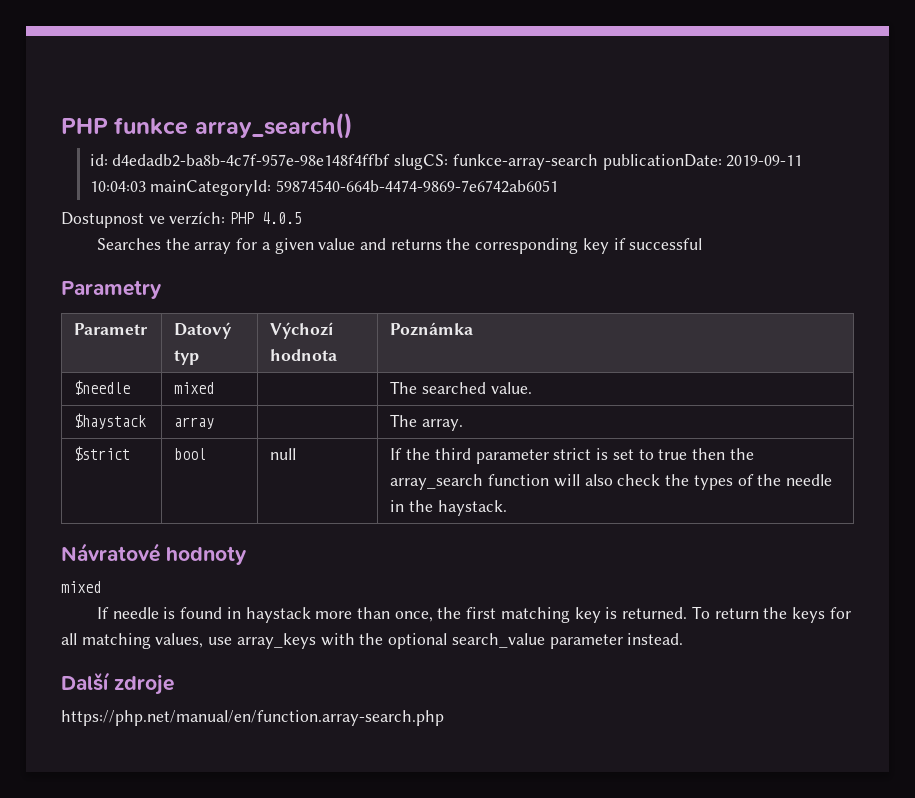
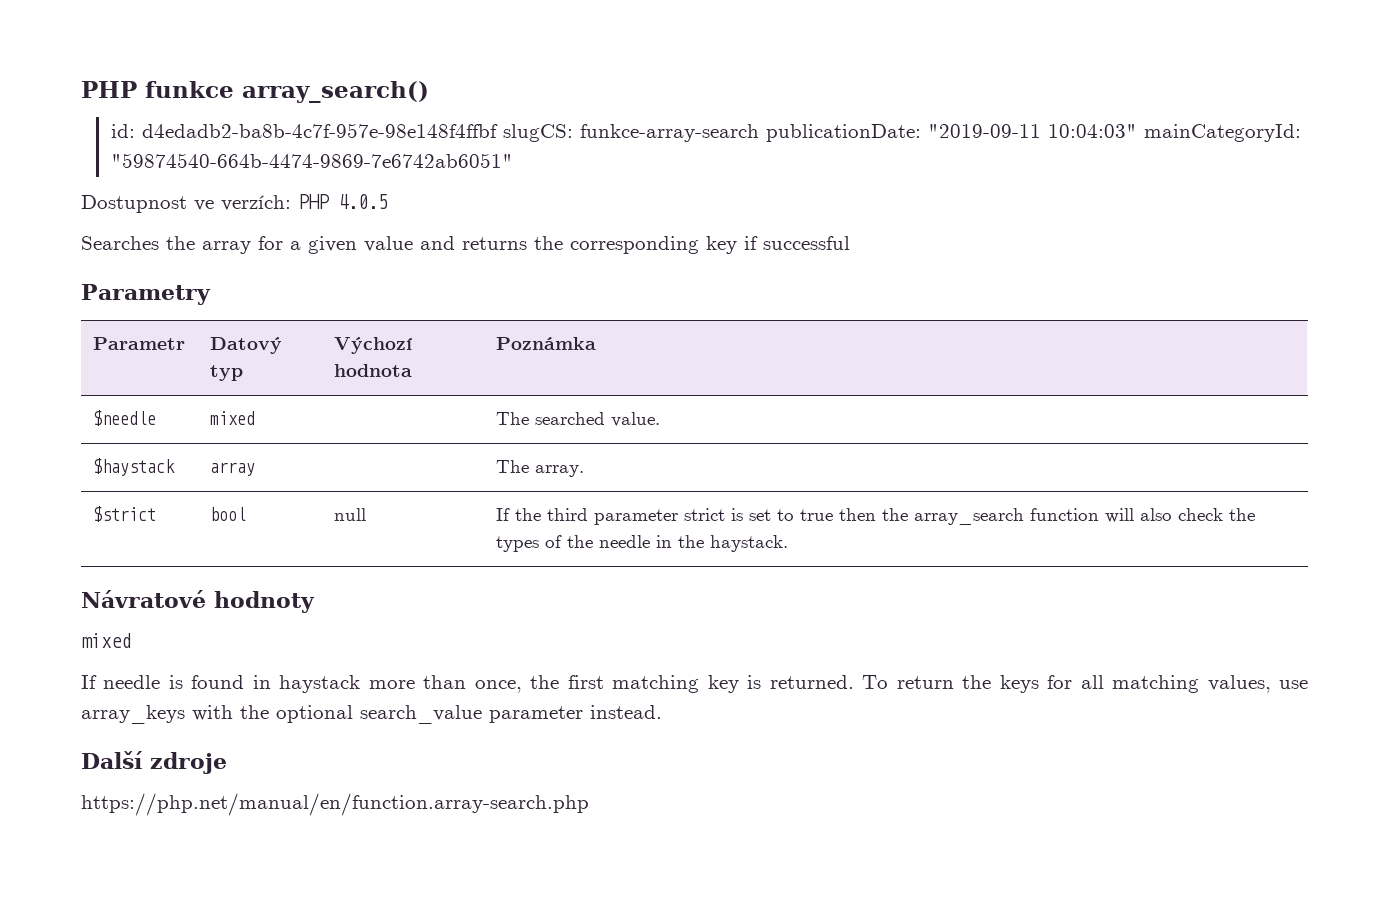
- id: d4edadb2-ba8b-4c7f-957e-98e148f4ffbf slugCS: funkce-array-search publicationDate: 2019-09-11 10:04:03 mainCategoryId: 59874540-664b-4474-9869-7e6742ab6051
+ id: d4edadb2-ba8b-4c7f-957e-98e148f4ffbf slugCS: funkce-array-search publicationDate: "2019-09-11 10:04:03" mainCategoryId: "59874540-664b-4474-9869-7e6742ab6051"

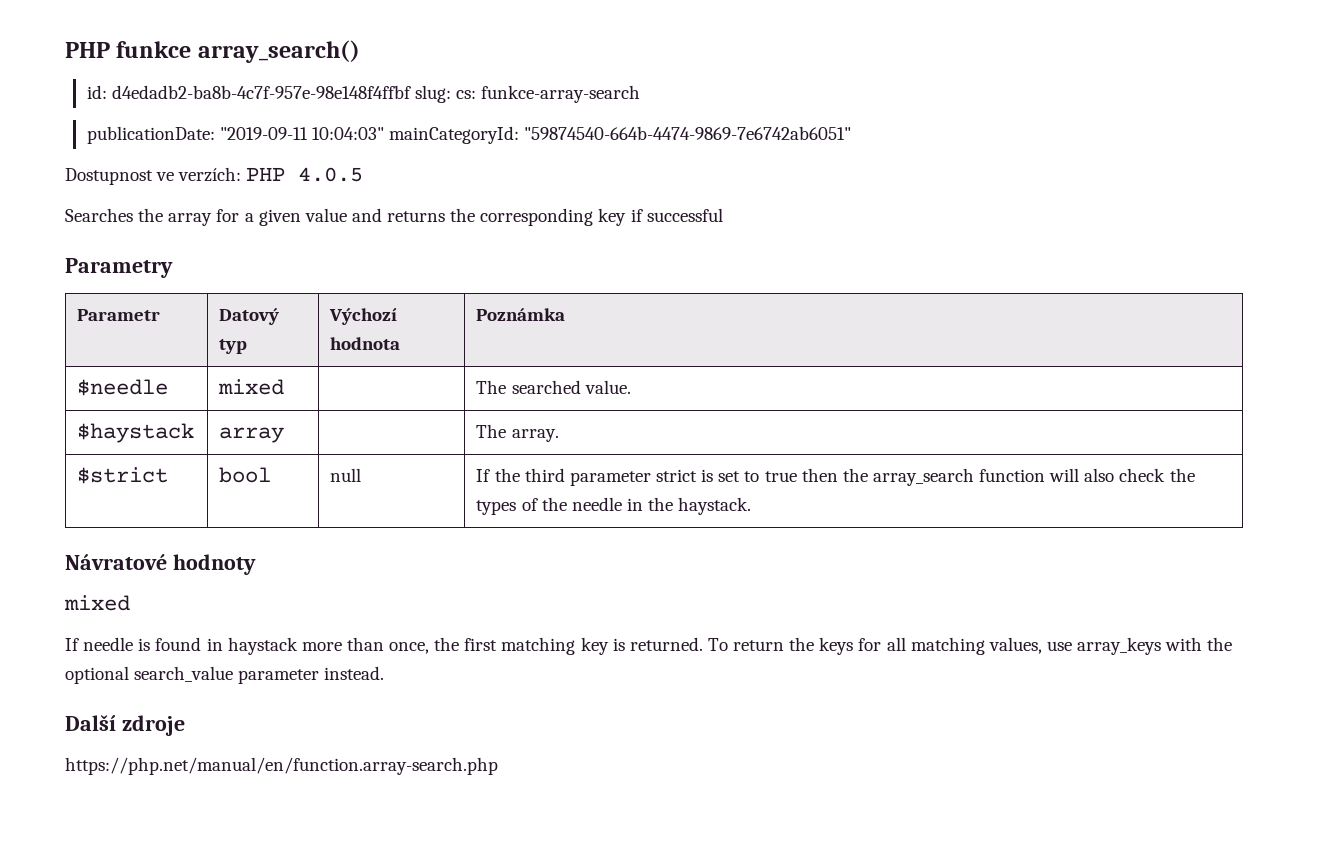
- id: d4edadb2-ba8b-4c7f-957e-98e148f4ffbf slugCS: funkce-array-search publicationDate: "2019-09-11 10:04:03" mainCategoryId: "59874540-664b-4474-9869-7e6742ab6051"
+ id: d4edadb2-ba8b-4c7f-957e-98e148f4ffbf slug: cs: funkce-array-search
+ publicationDate: "2019-09-11 10:04:03" mainCategoryId: "59874540-664b-4474-9869-7e6742ab6051"

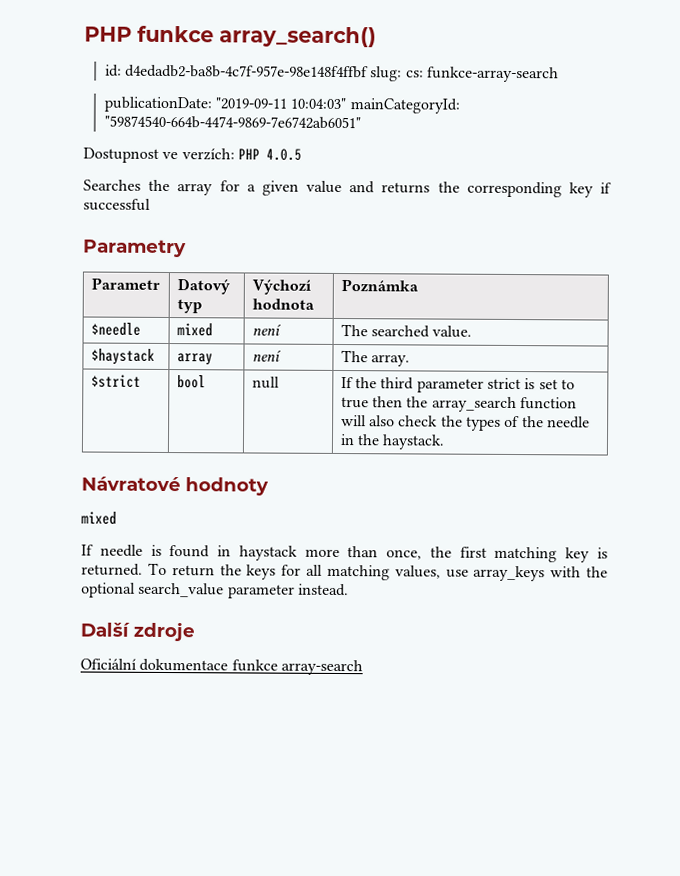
- $needle | mixed | | The searched value.
+ $needle | mixed | není | The searched value.
- $haystack | array | | The array.
+ $haystack | array | není | The array.
- https://php.net/manual/en/function.array-search.php
+ Oficiální dokumentace funkce array-search

